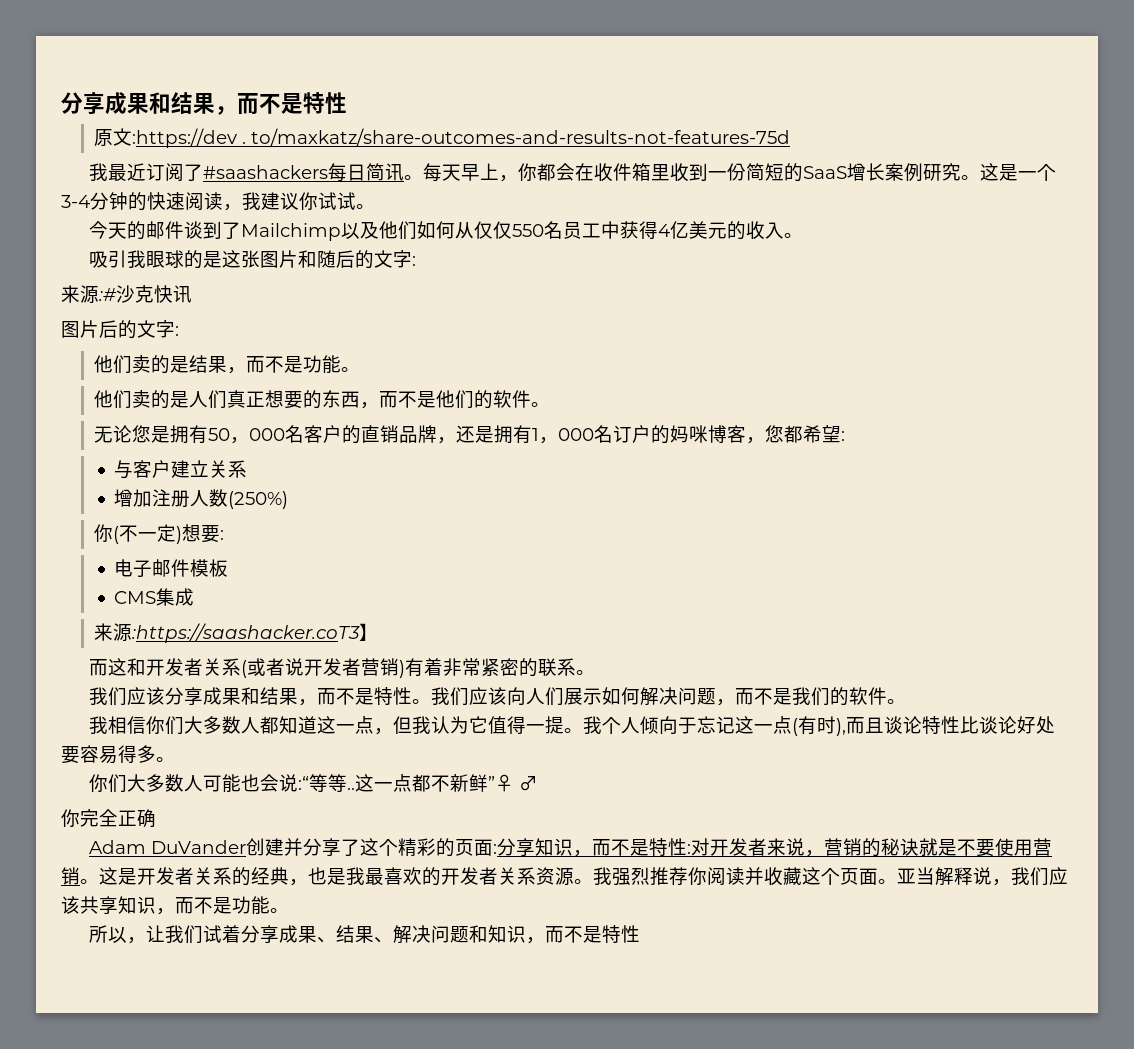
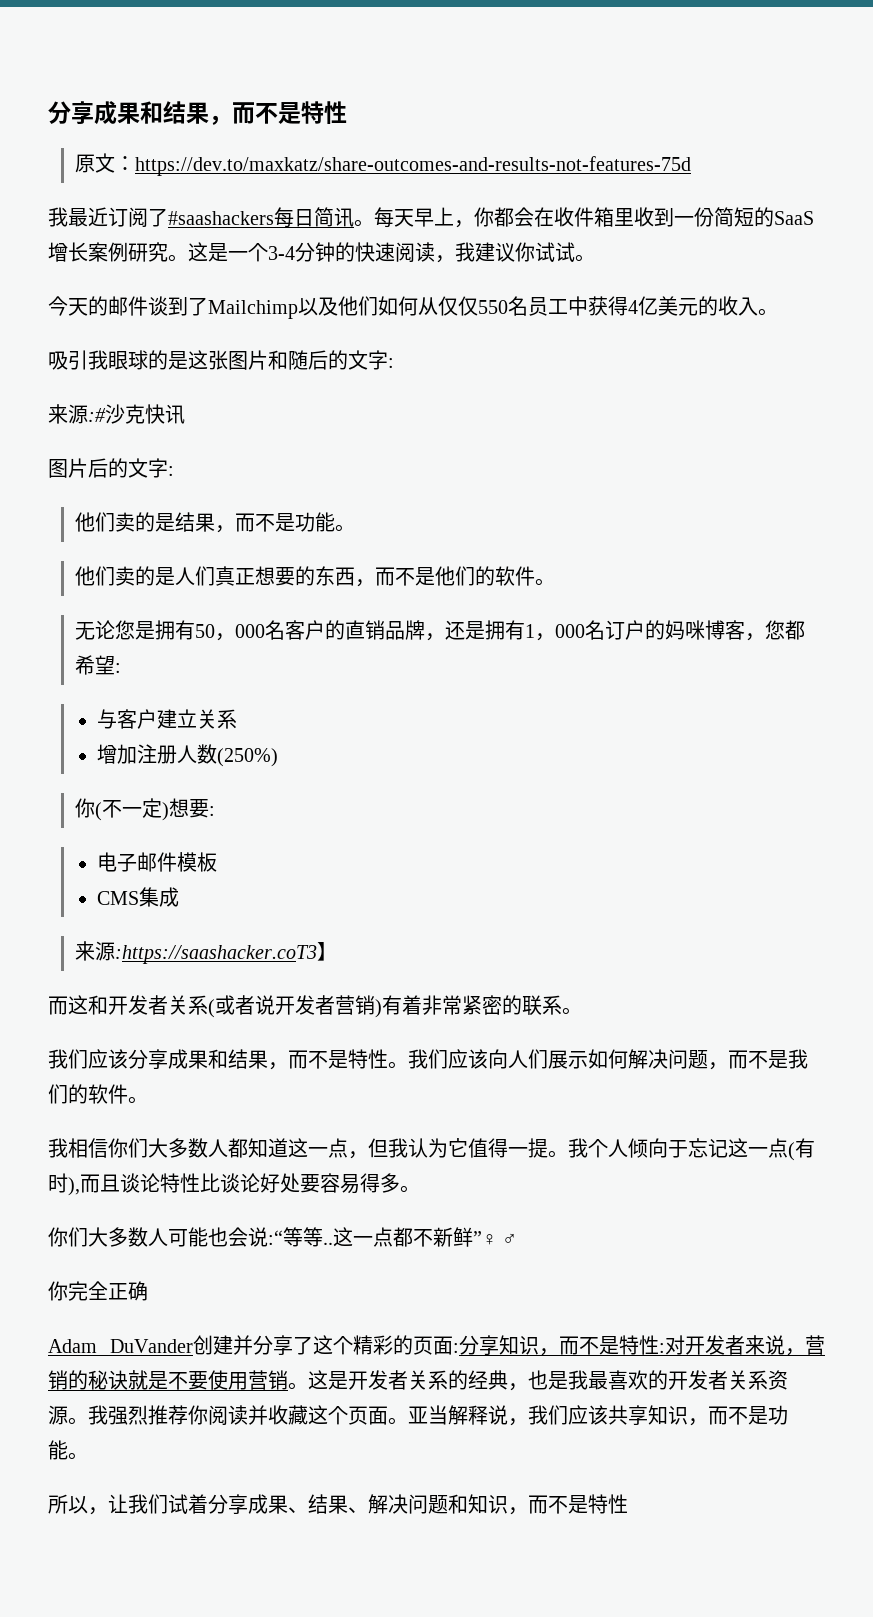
- 原文:https://dev . to/maxkatz/share-outcomes-and-results-not-features-75d
+ 原文：https://dev.to/maxkatz/share-outcomes-and-results-not-features-75d

